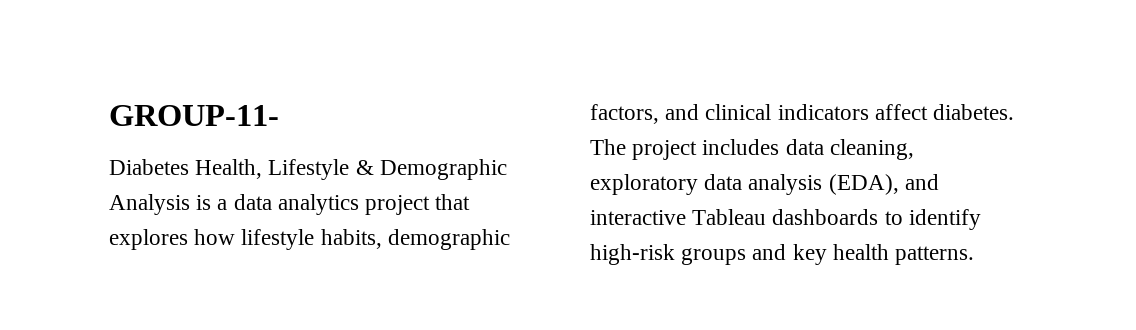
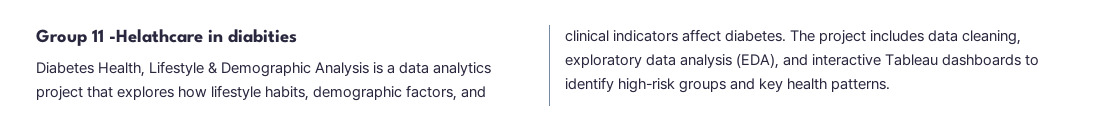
- GROUP-11-
+ Group 11 -Helathcare in diabities

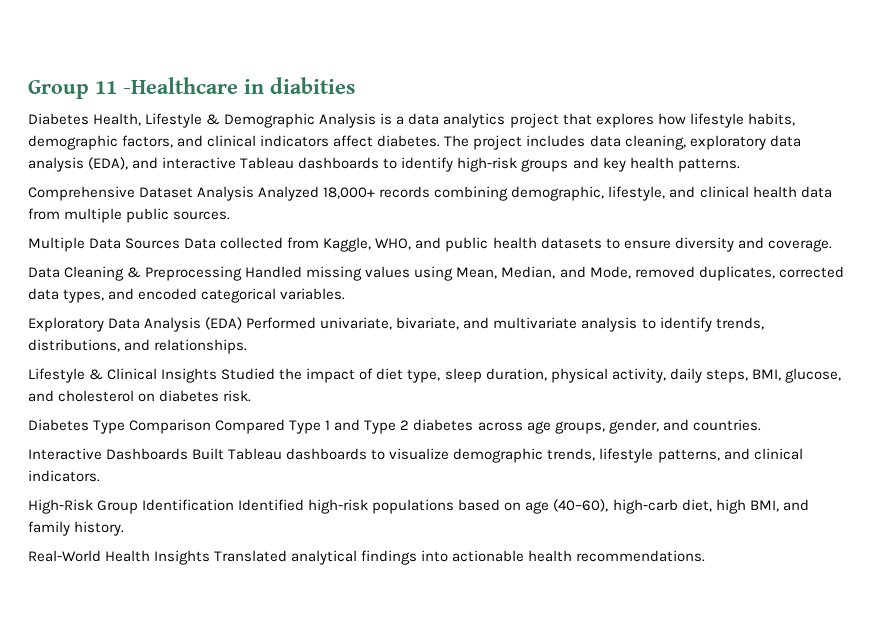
- Group 11 -Helathcare in diabities
+ Group 11 -Healthcare in diabities
+ Comprehensive Dataset Analysis Analyzed 18,000+ records combining demographic, lifestyle, and clinical health data from multiple public sources.
+ Multiple Data Sources Data collected from Kaggle, WHO, and public health datasets to ensure diversity and coverage.
+ Data Cleaning & Preprocessing Handled missing values using Mean, Median, and Mode, removed duplicates, corrected data types, and encoded categorical variables.
+ Exploratory Data Analysis (EDA) Performed univariate, bivariate, and multivariate analysis to identify trends, distributions, and relationships.
+ Lifestyle & Clinical Insights Studied the impact of diet type, sleep duration, physical activity, daily steps, BMI, glucose, and cholesterol on diabetes risk.
+ Diabetes Type Comparison Compared Type 1 and Type 2 diabetes across age groups, gender, and countries.
+ Interactive Dashboards Built Tableau dashboards to visualize demographic trends, lifestyle patterns, and clinical indicators.
+ High-Risk Group Identification Identified high-risk populations based on age (40–60), high-carb diet, high BMI, and family history.
+ Real-World Health Insights Translated analytical findings into actionable health recommendations.

